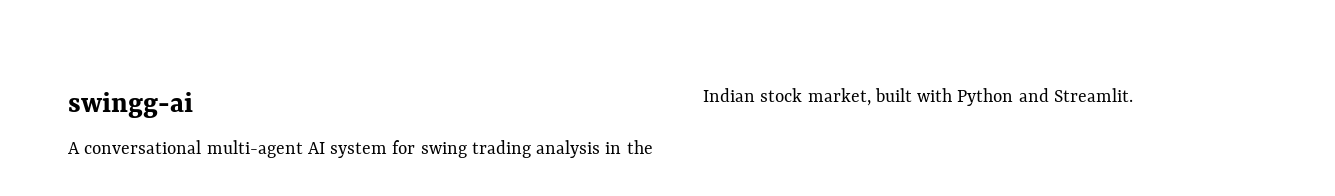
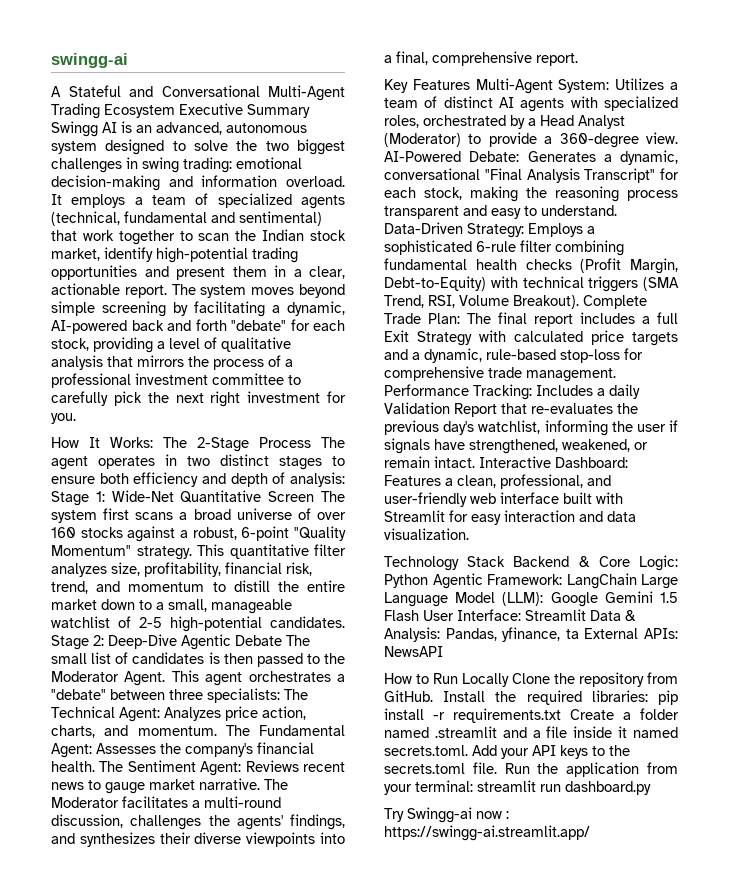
- A conversational multi-agent AI system for swing trading analysis in the Indian stock market, built with Python and Streamlit.
+ A Stateful and Conversational Multi-Agent Trading Ecosystem Executive Summary Swingg AI is an advanced, autonomous system designed to solve the two biggest challenges in swing trading: emotional decision-making and information overload. It employs a team of specialized agents (technical, fundamental and sentimental) that work together to scan the Indian stock market, identify high-potential trading opportunities and present them in a clear, actionable report. The system moves beyond simple screening by facilitating a dynamic, AI-powered back and forth "debate" for each stock, providing a level of qualitative analysis that mirrors the process of a professional investment committee to carefully pick the next right investment for you.
+ How It Works: The 2-Stage Process The agent operates in two distinct stages to ensure both efficiency and depth of analysis: Stage 1: Wide-Net Quantitative Screen The system first scans a broad universe of over 160 stocks against a robust, 6-point "Quality Momentum" strategy. This quantitative filter analyzes size, profitability, financial risk, trend, and momentum to distill the entire market down to a small, manageable watchlist of 2-5 high-potential candidates. Stage 2: Deep-Dive Agentic Debate The small list of candidates is then passed to the Moderator Agent. This agent orchestrates a "debate" between three specialists: The Technical Agent: Analyzes price action, charts, and momentum. The Fundamental Agent: Assesses the company's financial health. The Sentiment Agent: Reviews recent news to gauge market narrative. The Moderator facilitates a multi-round discussion, challenges the agents' findings, and synthesizes their diverse viewpoints into a final, comprehensive report.
+ Key Features Multi-Agent System: Utilizes a team of distinct AI agents with specialized roles, orchestrated by a Head Analyst (Moderator) to provide a 360-degree view. AI-Powered Debate: Generates a dynamic, conversational "Final Analysis Transcript" for each stock, making the reasoning process transparent and easy to understand. Data-Driven Strategy: Employs a sophisticated 6-rule filter combining fundamental health checks (Profit Margin, Debt-to-Equity) with technical triggers (SMA Trend, RSI, Volume Breakout). Complete Trade Plan: The final report includes a full Exit Strategy with calculated price targets and a dynamic, rule-based stop-loss for comprehensive trade management. Performance Tracking: Includes a daily Validation Report that re-evaluates the previous day's watchlist, informing the user if signals have strengthened, weakened, or remain intact. Interactive Dashboard: Features a clean, professional, and user-friendly web interface built with Streamlit for easy interaction and data visualization.
+ Technology Stack Backend & Core Logic: Python Agentic Framework: LangChain Large Language Model (LLM): Google Gemini 1.5 Flash User Interface: Streamlit Data & Analysis: Pandas, yfinance, ta External APIs: NewsAPI
+ How to Run Locally Clone the repository from GitHub. Install the required libraries: pip install -r requirements.txt Create a folder named .streamlit and a file inside it named secrets.toml. Add your API keys to the secrets.toml file. Run the application from your terminal: streamlit run dashboard.py
+ Try Swingg-ai now : https://swingg-ai.streamlit.app/

